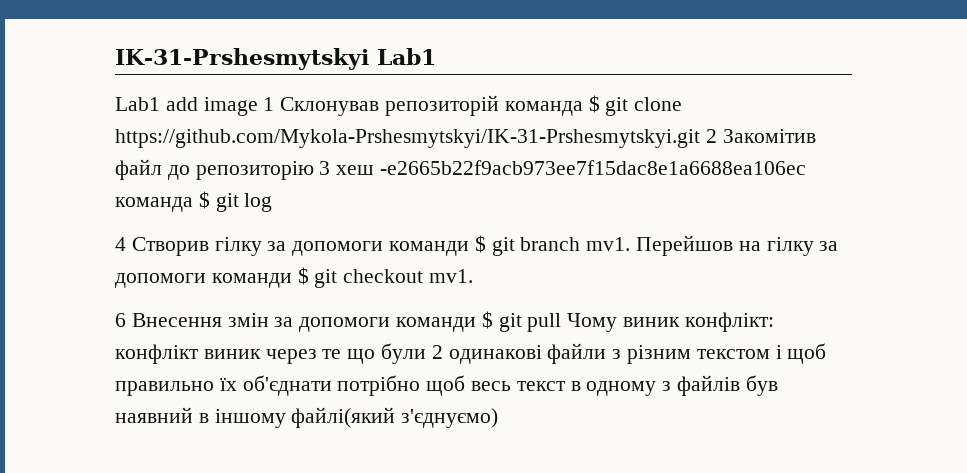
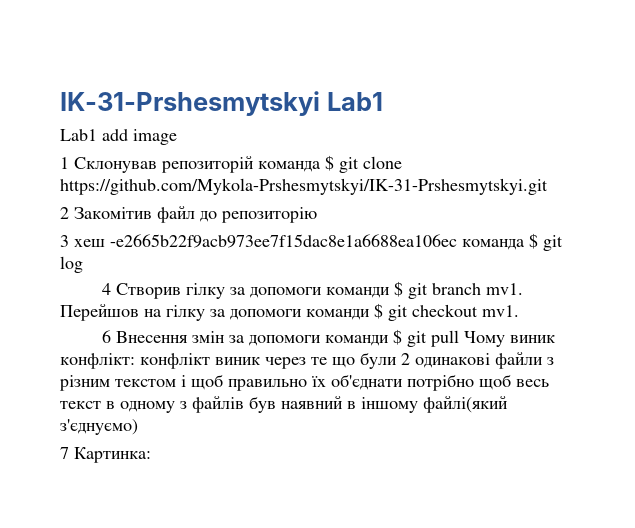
- Lab1 add image 1 Склонував репозиторій команда $ git clone https://github.com/Mykola-Prshesmytskyi/IK-31-Prshesmytskyi.git 2 Закомітив файл до репозиторію 3 хеш -e2665b22f9acb973ee7f15dac8e1a6688ea106ec команда $ git log
+ Lab1 add image
+ 1 Склонував репозиторій команда $ git clone https://github.com/Mykola-Prshesmytskyi/IK-31-Prshesmytskyi.git
+ 2 Закомітив файл до репозиторію
+ 3 хеш -e2665b22f9acb973ee7f15dac8e1a6688ea106ec команда $ git log
+ 7 Картинка:

